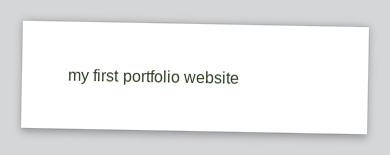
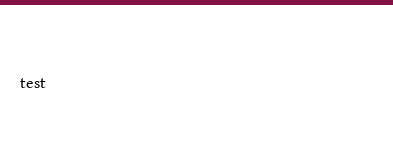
- my first portfolio website
+ test

